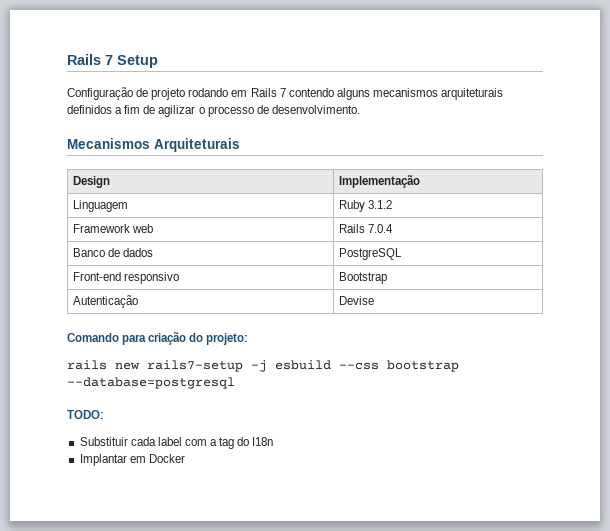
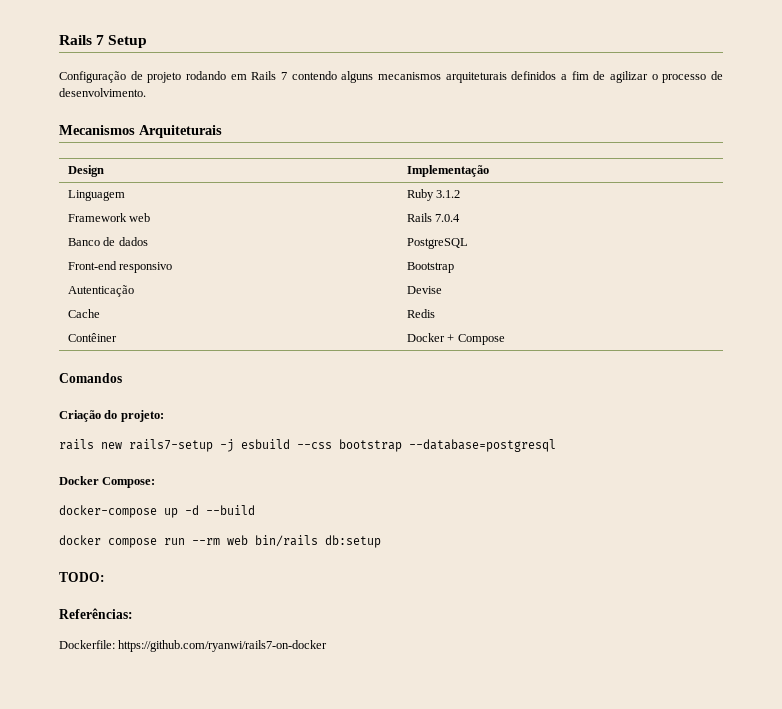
- Comando para criação do projeto:
+ Cache | Redis
+ Contêiner | Docker + Compose
+ Comandos
+ Criação do projeto:
+ Docker Compose:
+ docker-compose up -d --build
+ docker compose run --rm web bin/rails db:setup
  TODO:
- Substituir cada label com a tag do I18n
- Implantar em Docker
+ Referências:
+ Dockerfile: https://github.com/ryanwi/rails7-on-docker

